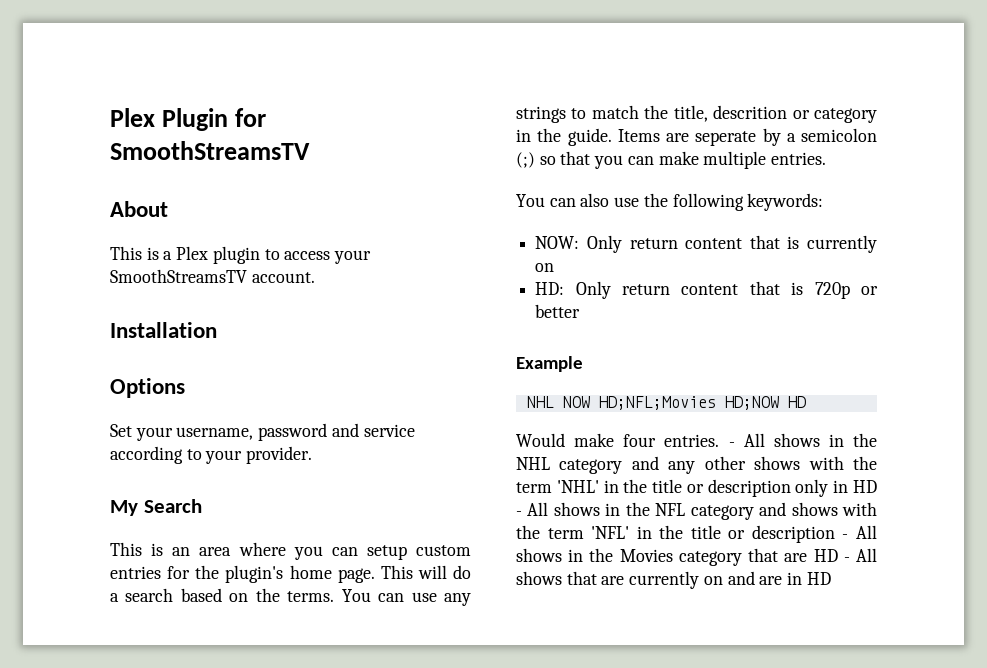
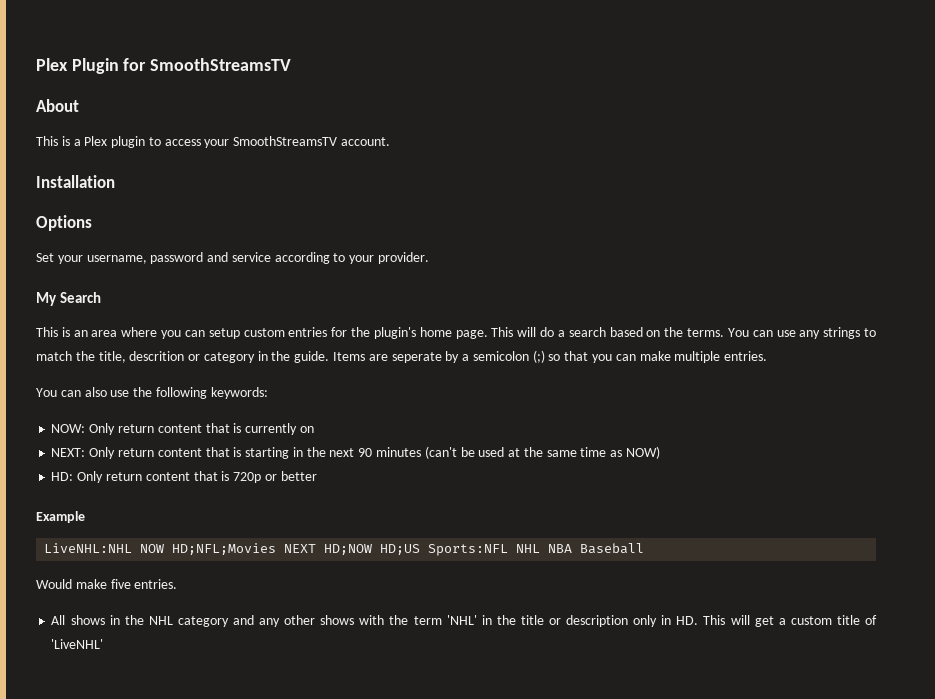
+ NEXT: Only return content that is starting in the next 90 minutes (can't be used at the same time as NOW)
- NHL NOW HD;NFL;Movies HD;NOW HD
+ LiveNHL:NHL NOW HD;NFL;Movies NEXT HD;NOW HD;US Sports:NFL NHL NBA Baseball
- Would make four entries. - All shows in the NHL category and any other shows with the term 'NHL' in the title or description only in HD - All shows in the NFL category and shows with the term 'NFL' in the title or description - All shows in the Movies category that are HD - All shows that are currently on and are in HD
+ Would make five entries.
+ All shows in the NHL category and any other shows with the term 'NHL' in the title or description only in HD. This will get a custom title of 'LiveNHL'

